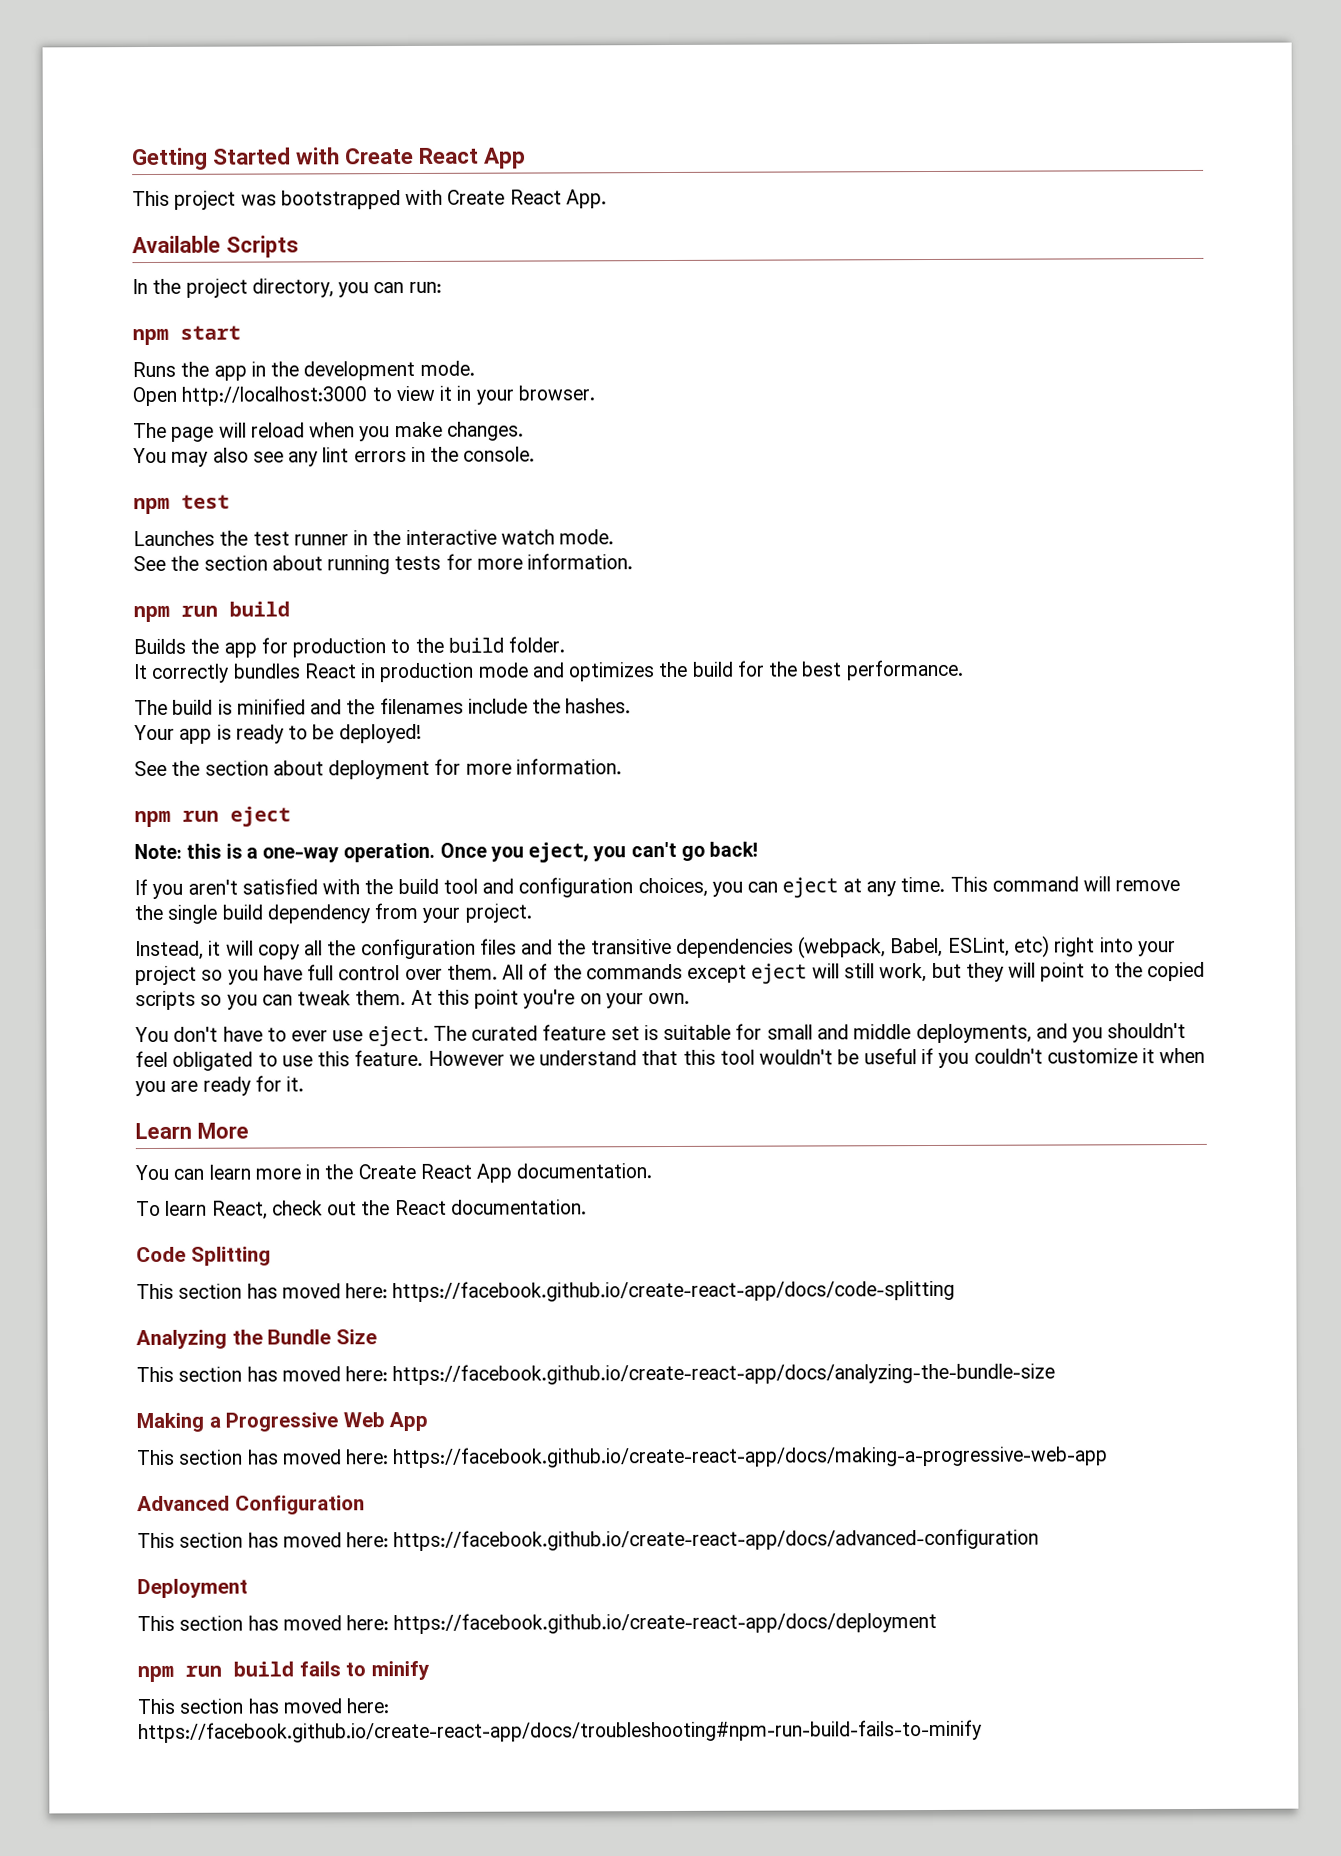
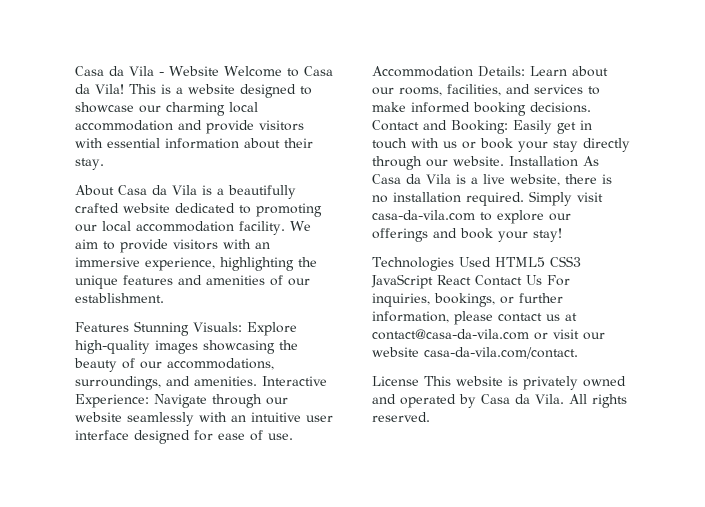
- Getting Started with Create React App
- This project was bootstrapped with Create React App.
- Available Scripts
- In the project directory, you can run:
- npm start
- Runs the app in the development mode.
- Open http://localhost:3000 to view it in your browser.
- The page will reload when you make changes.
- You may also see any lint errors in the console.
- npm test
- Launches the test runner in the interactive watch mode.
- See the section about running tests for more information.
- npm run build
- Builds the app for production to the build folder.
- It correctly bundles React in production mode and optimizes the build for the best performance.
- The build is minified and the filenames include the hashes.
- Your app is ready to be deployed!
- See the section about deployment for more information.
- npm run eject
- Note: this is a one-way operation. Once you eject, you can't go back!
- If you aren't satisfied with the build tool and configuration choices, you can eject at any time. This command will remove the single build dependency from your project.
- Instead, it will copy all the configuration files and the transitive dependencies (webpack, Babel, ESLint, etc) right into your project so you have full control over them. All of the commands except eject will still work, but they will point to the copied scripts so you can tweak them. At this point you're on your own.
- You don't have to ever use eject. The curated feature set is suitable for small and middle deployments, and you shouldn't feel obligated to use this feature. However we understand that this tool wouldn't be useful if you couldn't customize it when you are ready for it.
- Learn More
- You can learn more in the Create React App documentation.
- To learn React, check out the React documentation.
- Code Splitting
- This section has moved here: https://facebook.github.io/create-react-app/docs/code-splitting
- Analyzing the Bundle Size
- This section has moved here: https://facebook.github.io/create-react-app/docs/analyzing-the-bundle-size
- Making a Progressive Web App
- This section has moved here: https://facebook.github.io/create-react-app/docs/making-a-progressive-web-app
- Advanced Configuration
- This section has moved here: https://facebook.github.io/create-react-app/docs/advanced-configuration
- Deployment
- This section has moved here: https://facebook.github.io/create-react-app/docs/deployment
- npm run build fails to minify
- This section has moved here: https://facebook.github.io/create-react-app/docs/troubleshooting#npm-run-build-fails-to-minify
+ Casa da Vila - Website Welcome to Casa da Vila! This is a website designed to showcase our charming local accommodation and provide visitors with essential information about their stay.
+ About Casa da Vila is a beautifully crafted website dedicated to promoting our local accommodation facility. We aim to provide visitors with an immersive experience, highlighting the unique features and amenities of our establishment.
+ Features Stunning Visuals: Explore high-quality images showcasing the beauty of our accommodations, surroundings, and amenities. Interactive Experience: Navigate through our website seamlessly with an intuitive user interface designed for ease of use. Accommodation Details: Learn about our rooms, facilities, and services to make informed booking decisions. Contact and Booking: Easily get in touch with us or book your stay directly through our website. Installation As Casa da Vila is a live website, there is no installation required. Simply visit casa-da-vila.com to explore our offerings and book your stay!
+ Technologies Used HTML5 CSS3 JavaScript React Contact Us For inquiries, bookings, or further information, please contact us at contact@casa-da-vila.com or visit our website casa-da-vila.com/contact.
+ License This website is privately owned and operated by Casa da Vila. All rights reserved.

